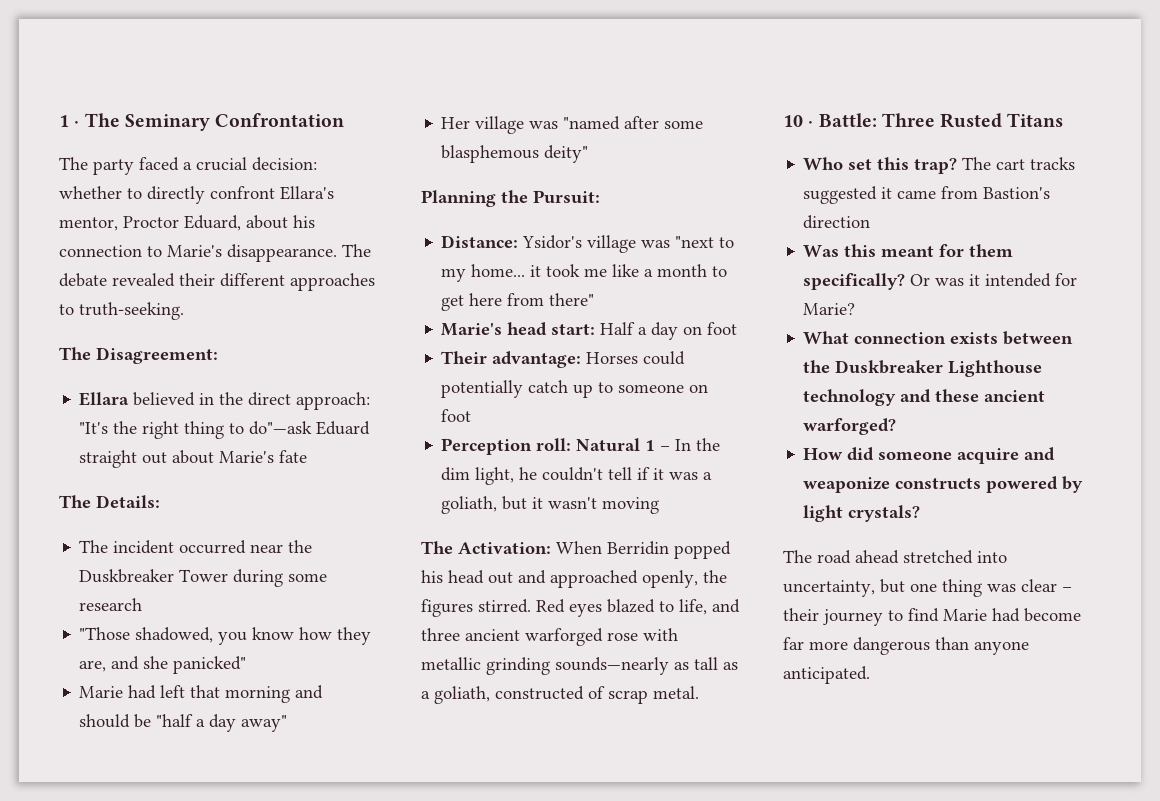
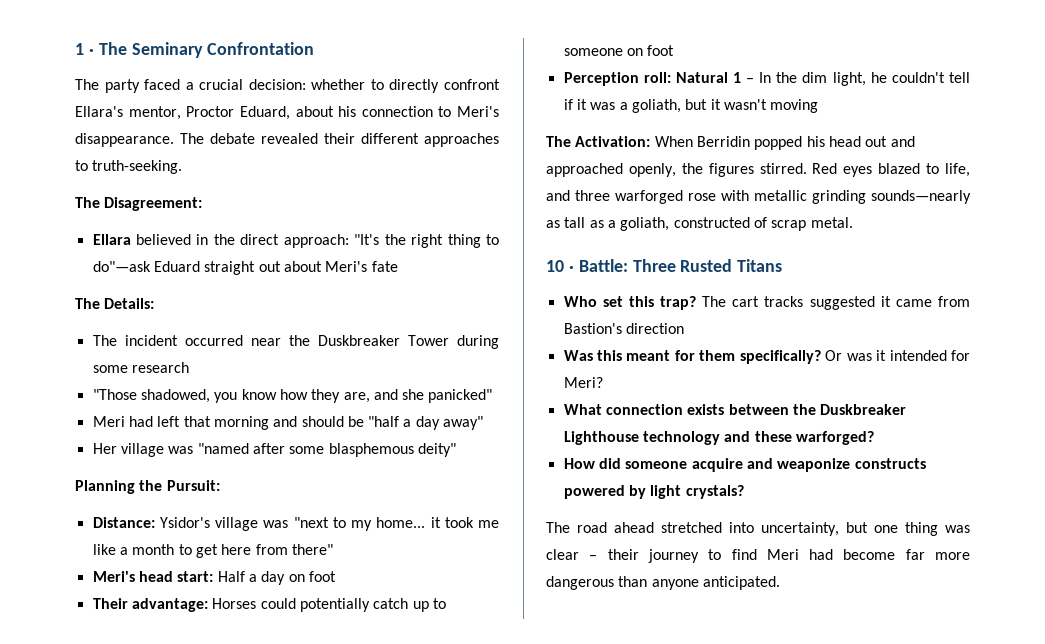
- The party faced a crucial decision: whether to directly confront Ellara's mentor, Proctor Eduard, about his connection to Marie's disappearance.
+ The party faced a crucial decision: whether to directly confront Ellara's mentor, Proctor Eduard, about his connection to Meri's disappearance.
- Ellara believed in the direct approach: "It's the right thing to do"—ask Eduard straight out about Marie's fate
+ Ellara believed in the direct approach: "It's the right thing to do"—ask Eduard straight out about Meri's fate
- Marie had left that morning and should be "half a day away"
+ Meri had left that morning and should be "half a day away"
- Marie's head start: Half a day on foot
+ Meri's head start: Half a day on foot
- Red eyes blazed to life, and three ancient warforged rose with metallic grinding sounds—nearly as tall as a goliath, constructed of scrap metal.
+ Red eyes blazed to life, and three warforged rose with metallic grinding sounds—nearly as tall as a goliath, constructed of scrap metal.
- Or was it intended for Marie?
+ Or was it intended for Meri?
- What connection exists between the Duskbreaker Lighthouse technology and these ancient warforged?
+ What connection exists between the Duskbreaker Lighthouse technology and these warforged?
- The road ahead stretched into uncertainty, but one thing was clear – their journey to find Marie had become far more dangerous than anyone anticipated.
+ The road ahead stretched into uncertainty, but one thing was clear – their journey to find Meri had become far more dangerous than anyone anticipated.

